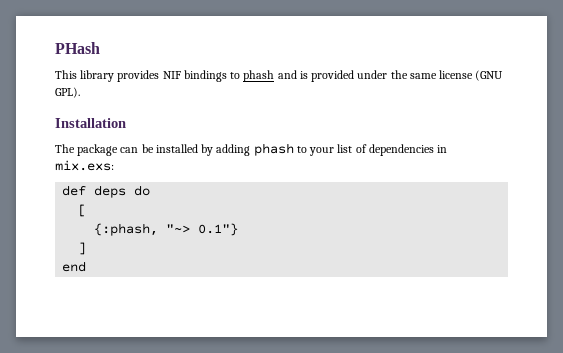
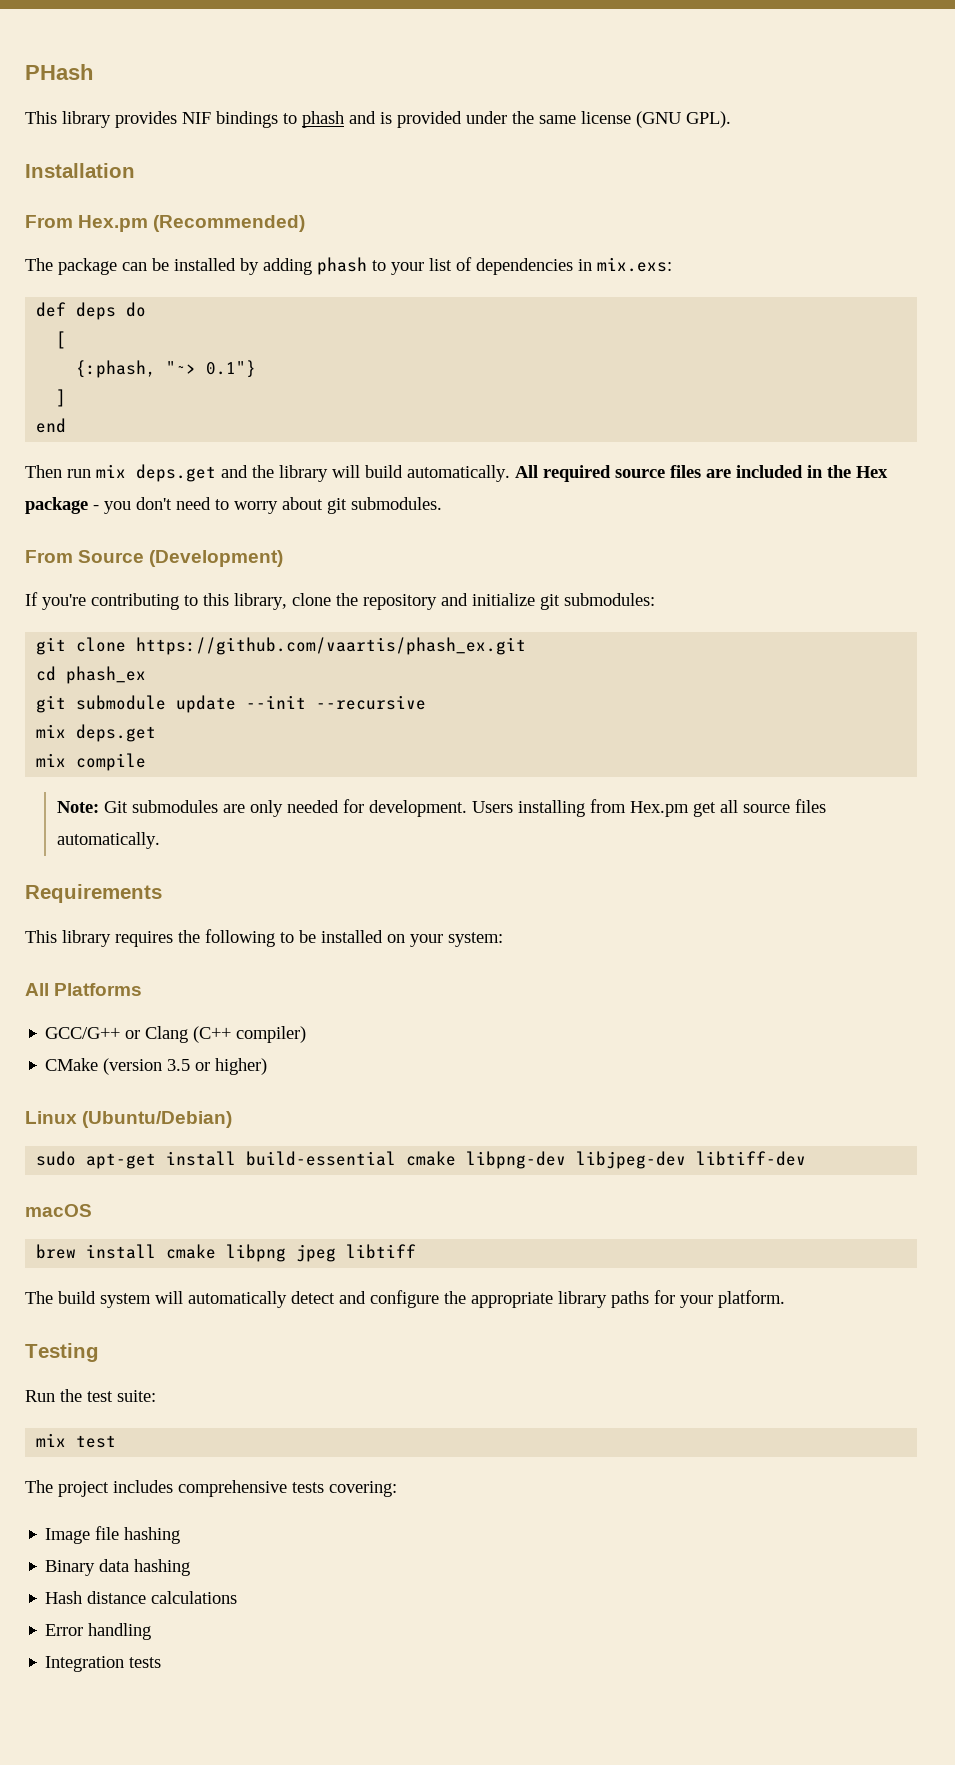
+ From Hex.pm (Recommended)
+ Then run mix deps.get and the library will build automatically. All required source files are included in the Hex package - you don't need to worry about git submodules.
+ From Source (Development)
+ If you're contributing to this library, clone the repository and initialize git submodules:
+ git clone https://github.com/vaartis/phash_ex.git
+ cd phash_ex
+ git submodule update --init --recursive
+ mix deps.get
+ mix compile
+ Note: Git submodules are only needed for development. Users installing from Hex.pm get all source files automatically.
+ Requirements
+ This library requires the following to be installed on your system:
+ All Platforms
+ GCC/G++ or Clang (C++ compiler)
+ CMake (version 3.5 or higher)
+ Linux (Ubuntu/Debian)
+ sudo apt-get install build-essential cmake libpng-dev libjpeg-dev libtiff-dev
+ macOS
+ brew install cmake libpng jpeg libtiff
+ The build system will automatically detect and configure the appropriate library paths for your platform.
+ Testing
+ Run the test suite:
+ mix test
+ The project includes comprehensive tests covering:
+ Image file hashing
+ Binary data hashing
+ Hash distance calculations
+ Error handling
+ Integration tests

